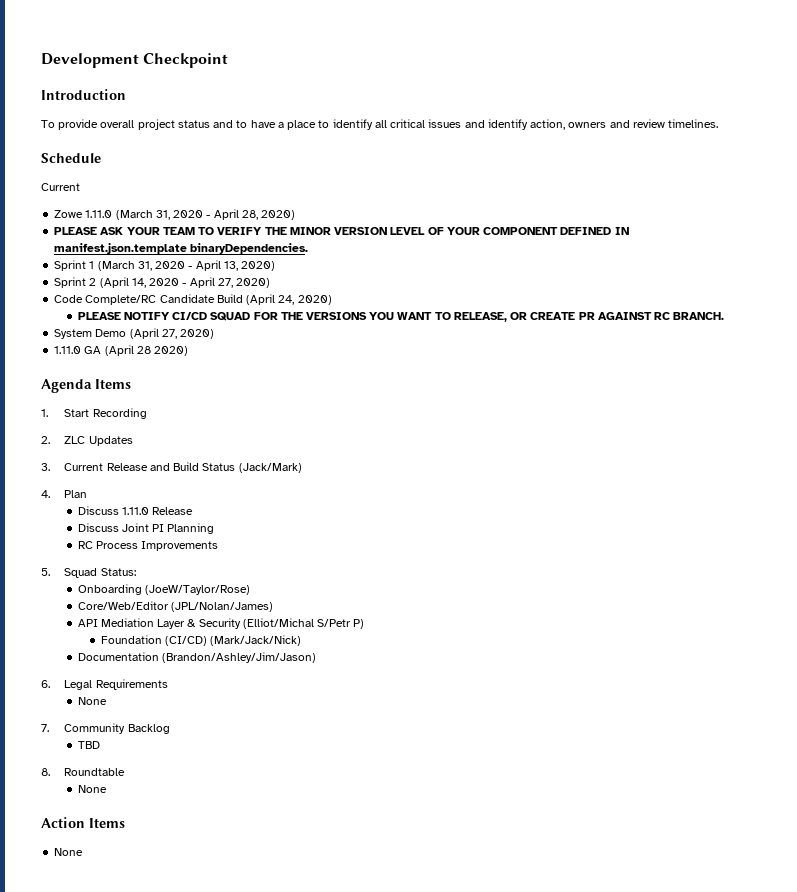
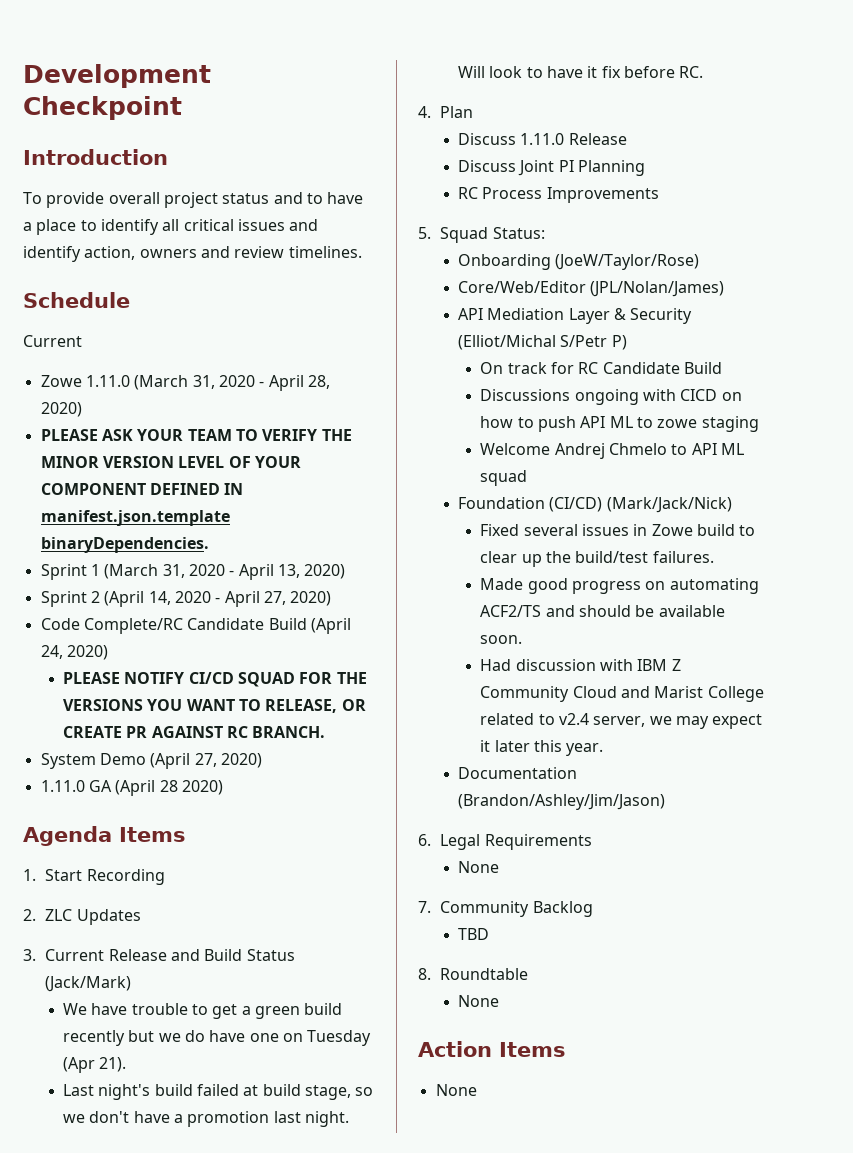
+ We have trouble to get a green build recently but we do have one on Tuesday (Apr 21).
+ Last night's build failed at build stage, so we don't have a promotion last night. Will look to have it fix before RC.
+ On track for RC Candidate Build
+ Discussions ongoing with CICD on how to push API ML to zowe staging
+ Welcome Andrej Chmelo to API ML squad
  Foundation (CI/CD) (Mark/Jack/Nick)
+ Fixed several issues in Zowe build to clear up the build/test failures.
+ Made good progress on automating ACF2/TS and should be available soon.
+ Had discussion with IBM Z Community Cloud and Marist College related to v2.4 server, we may expect it later this year.

